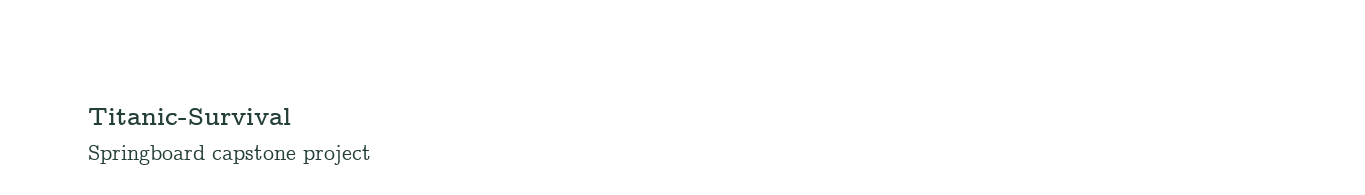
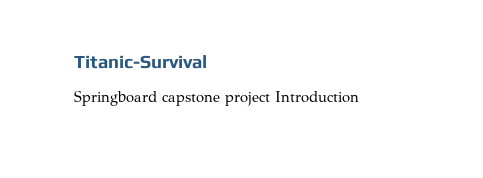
- Springboard capstone project
+ Springboard capstone project Introduction

